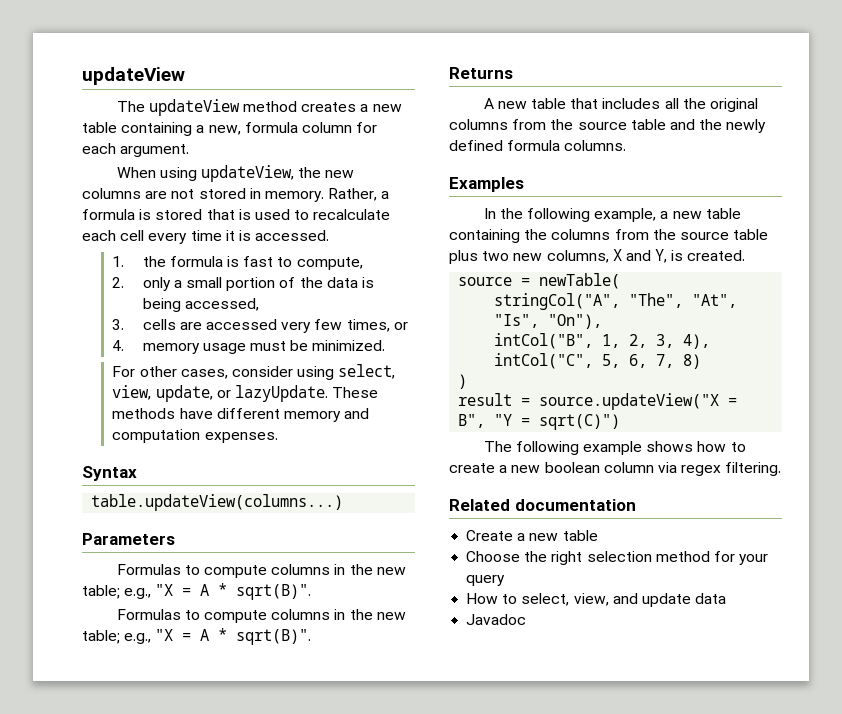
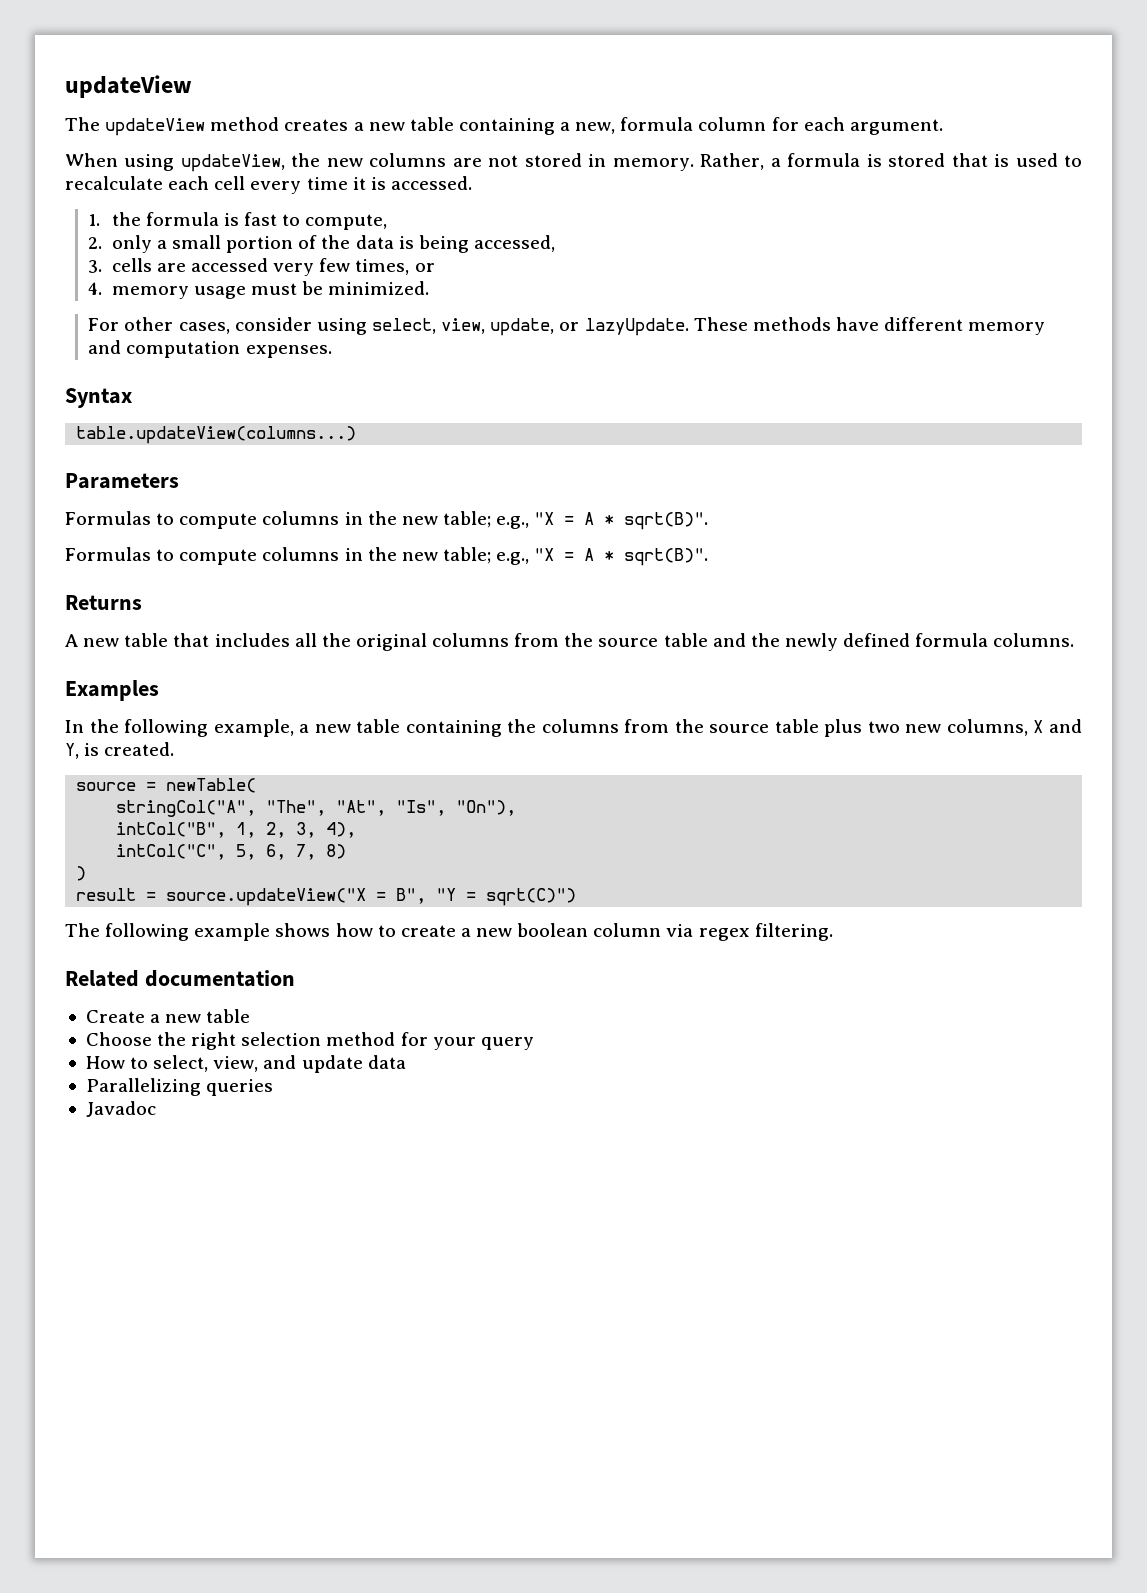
+ Parallelizing queries

